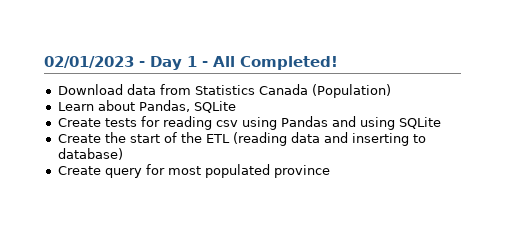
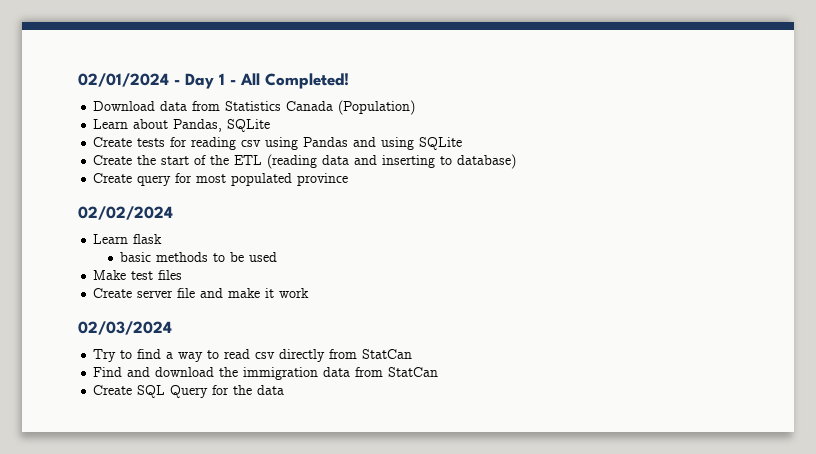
- 02/01/2023 - Day 1 - All Completed!
+ 02/01/2024 - Day 1 - All Completed!
+ 02/02/2024
+ Learn flask
+ basic methods to be used
+ Make test files
+ Create server file and make it work
+ 02/03/2024
+ Try to find a way to read csv directly from StatCan
+ Find and download the immigration data from StatCan
+ Create SQL Query for the data

